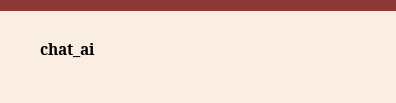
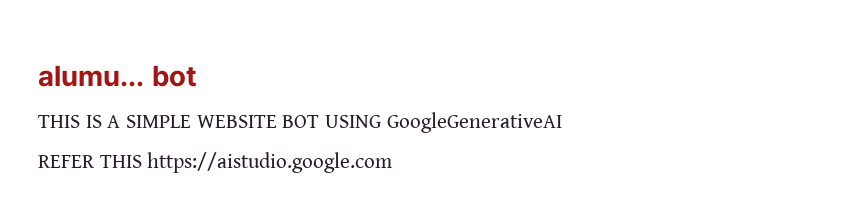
- chat_ai
+ alumu... bot
+ THIS IS A SIMPLE WEBSITE BOT USING GoogleGenerativeAI
+ REFER THIS https://aistudio.google.com

